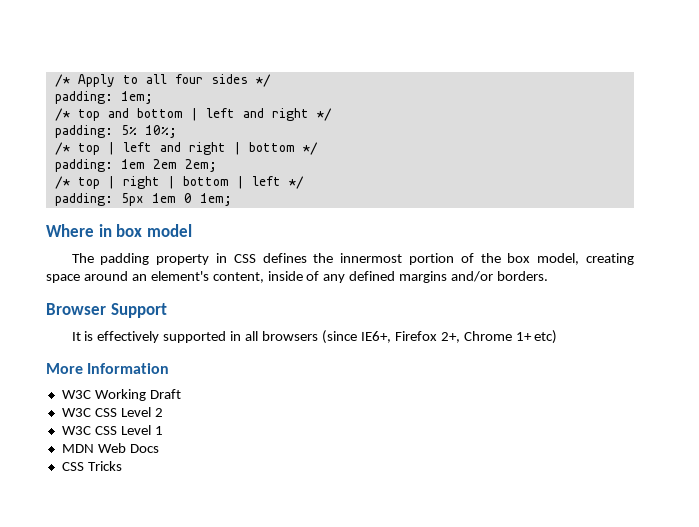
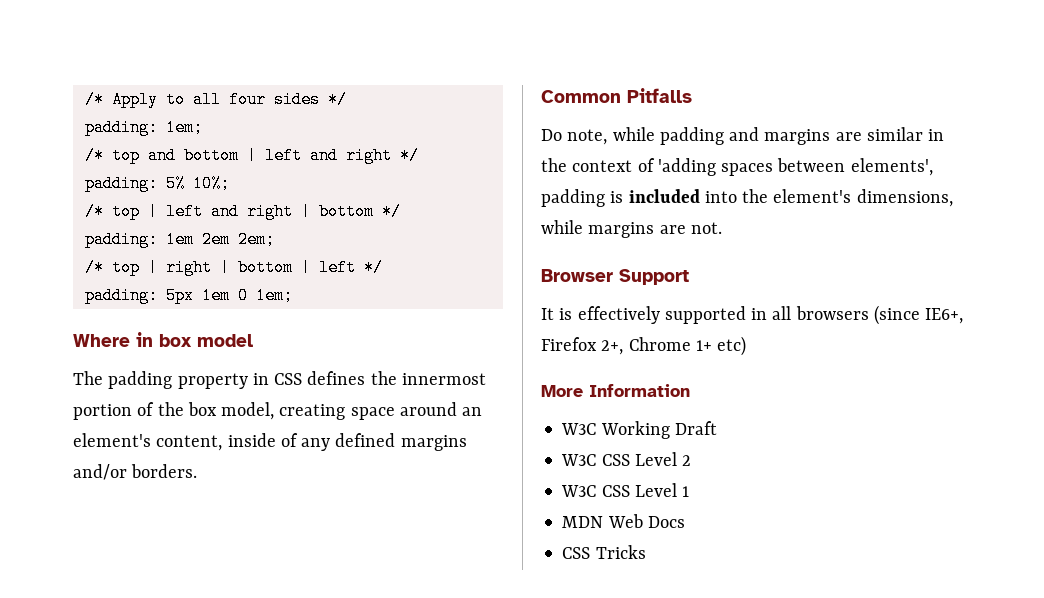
+ Common Pitfalls
+ Do note, while padding and margins are similar in the context of 'adding spaces between elements', padding is included into the element's dimensions, while margins are not.

